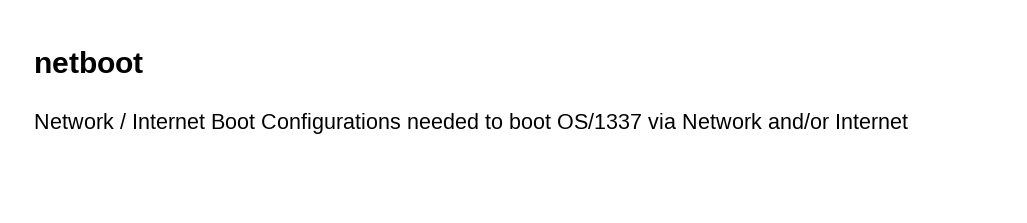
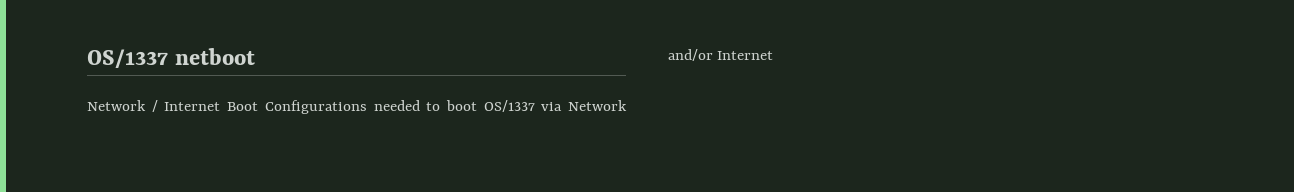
- netboot
+ OS/1337 netboot

